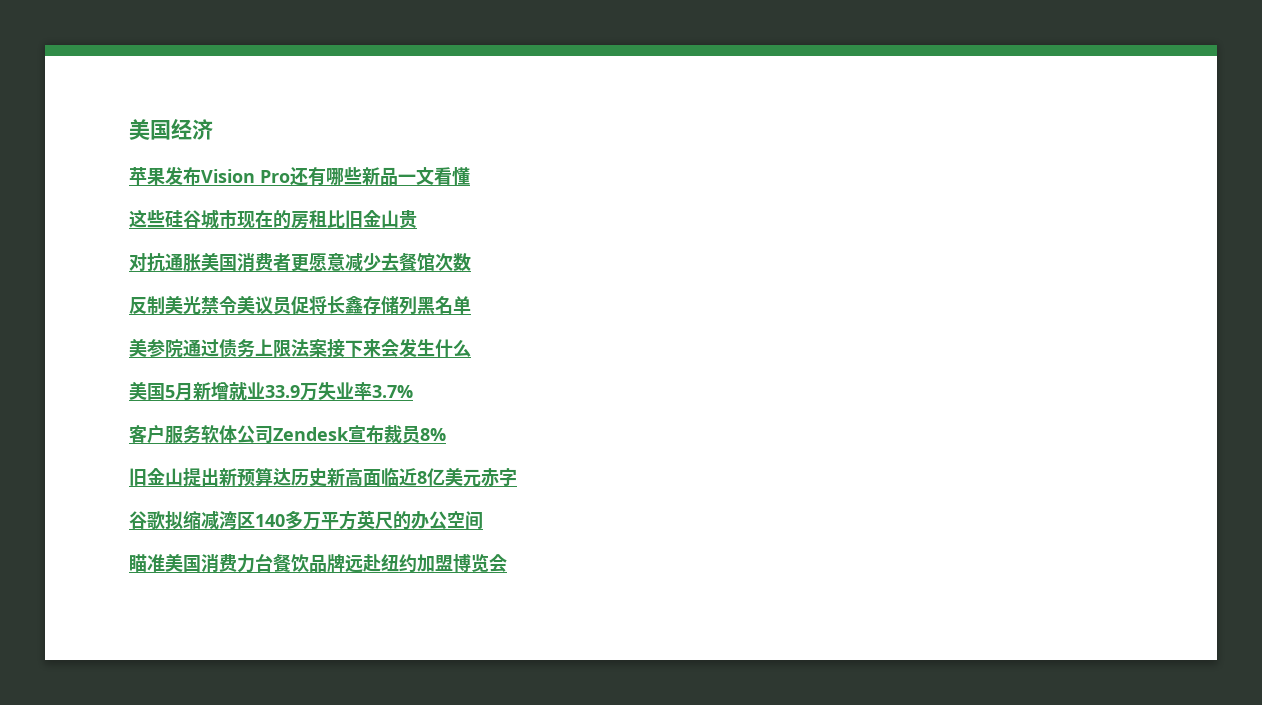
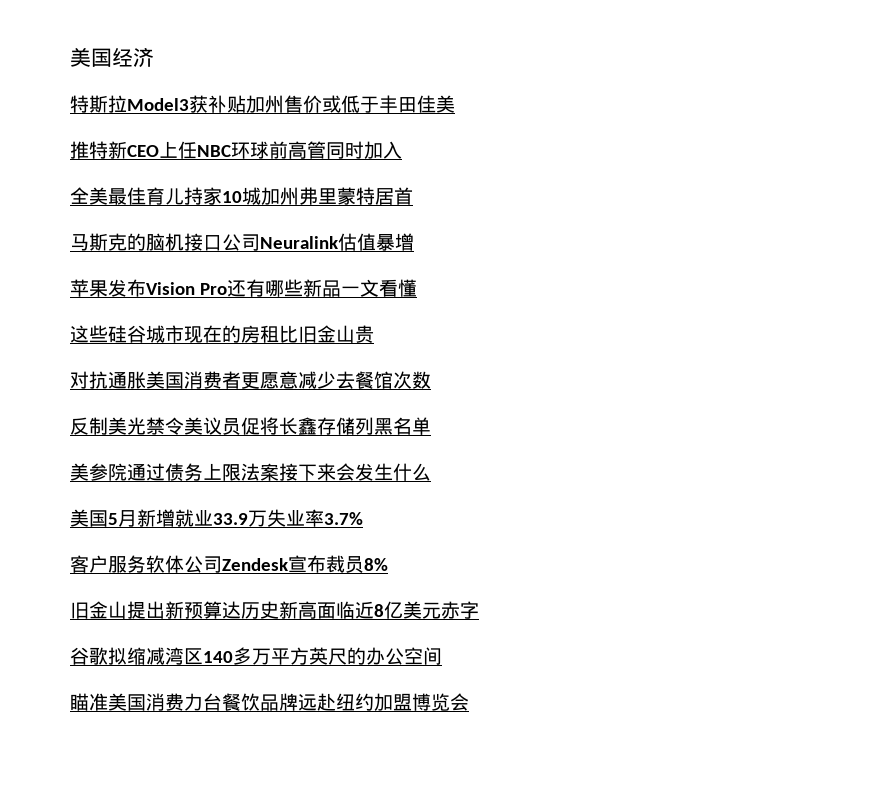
+ 特斯拉Model3获补贴加州售价或低于丰田佳美
+ 推特新CEO上任NBC环球前高管同时加入
+ 全美最佳育儿持家10城加州弗里蒙特居首
+ 马斯克的脑机接口公司Neuralink估值暴增

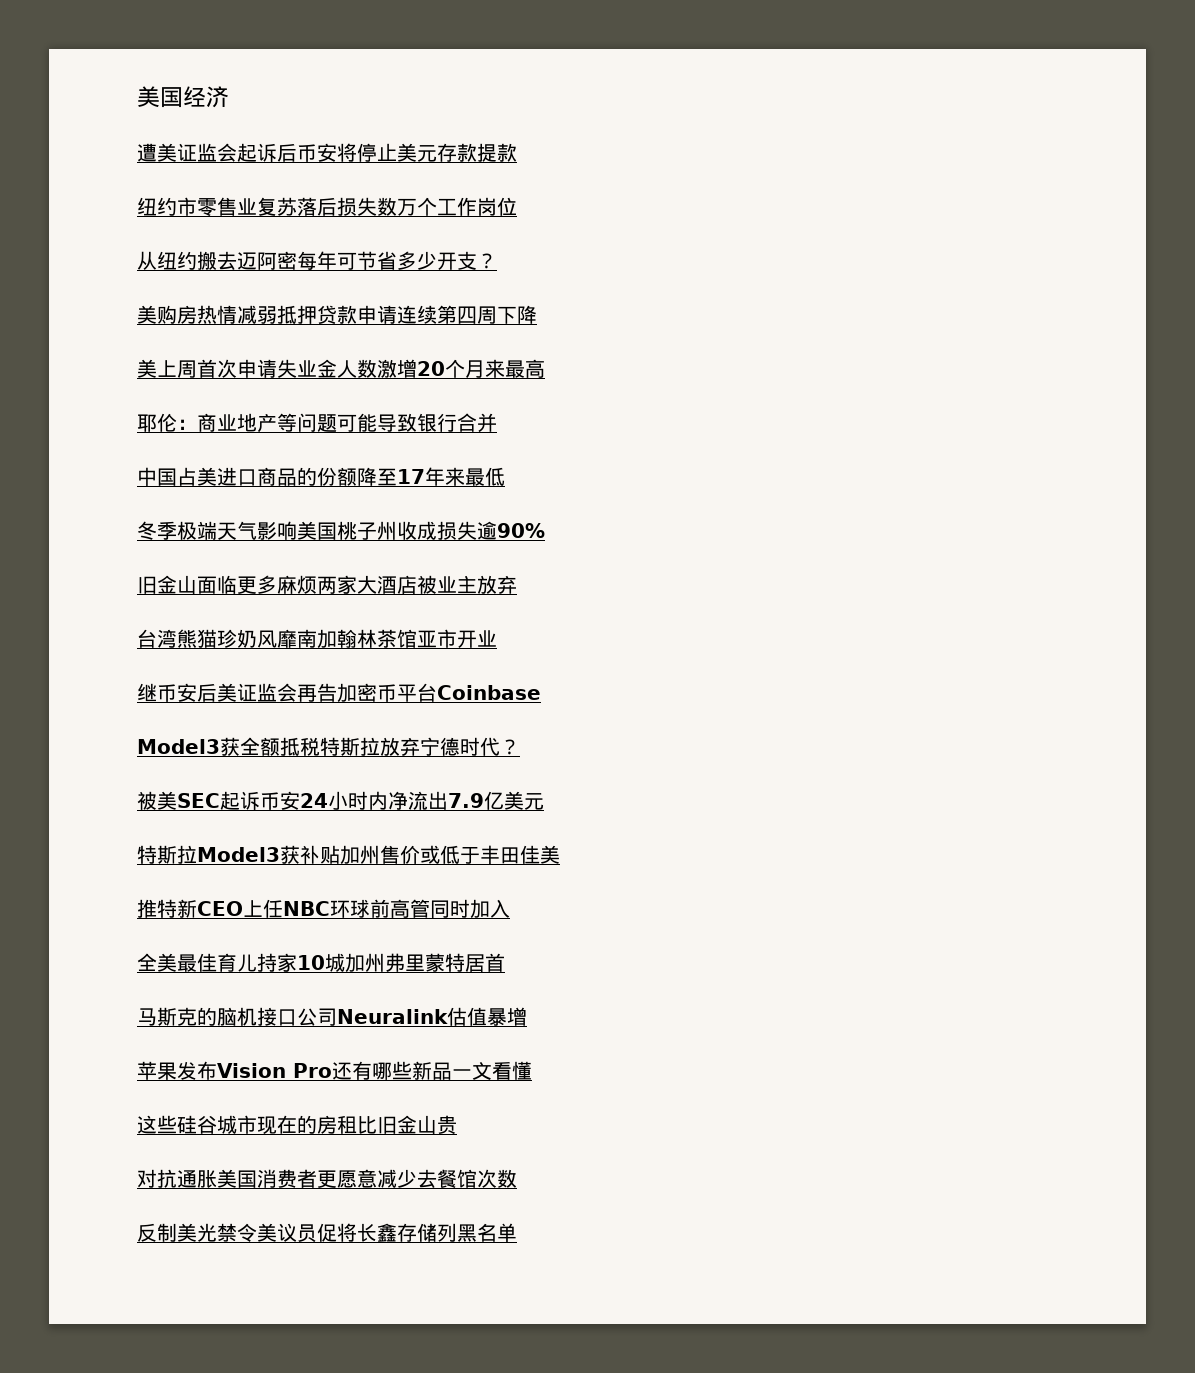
+ 遭美证监会起诉后币安将停止美元存款提款
+ 纽约市零售业复苏落后损失数万个工作岗位
+ 从纽约搬去迈阿密每年可节省多少开支？
+ 美购房热情减弱抵押贷款申请连续第四周下降
+ 美上周首次申请失业金人数激增20个月来最高
+ 耶伦：商业地产等问题可能导致银行合并
+ 中国占美进口商品的份额降至17年来最低
+ 冬季极端天气影响美国桃子州收成损失逾90%
+ 旧金山面临更多麻烦两家大酒店被业主放弃
+ 台湾熊猫珍奶风靡南加翰林茶馆亚市开业
+ 继币安后美证监会再告加密币平台Coinbase
+ Model3获全额抵税特斯拉放弃宁德时代？
+ 被美SEC起诉币安24小时内净流出7.9亿美元
- 美参院通过债务上限法案接下来会发生什么
- 美国5月新增就业33.9万失业率3.7%
- 客户服务软体公司Zendesk宣布裁员8%
- 旧金山提出新预算达历史新高面临近8亿美元赤字
- 谷歌拟缩减湾区140多万平方英尺的办公空间
- 瞄准美国消费力台餐饮品牌远赴纽约加盟博览会

